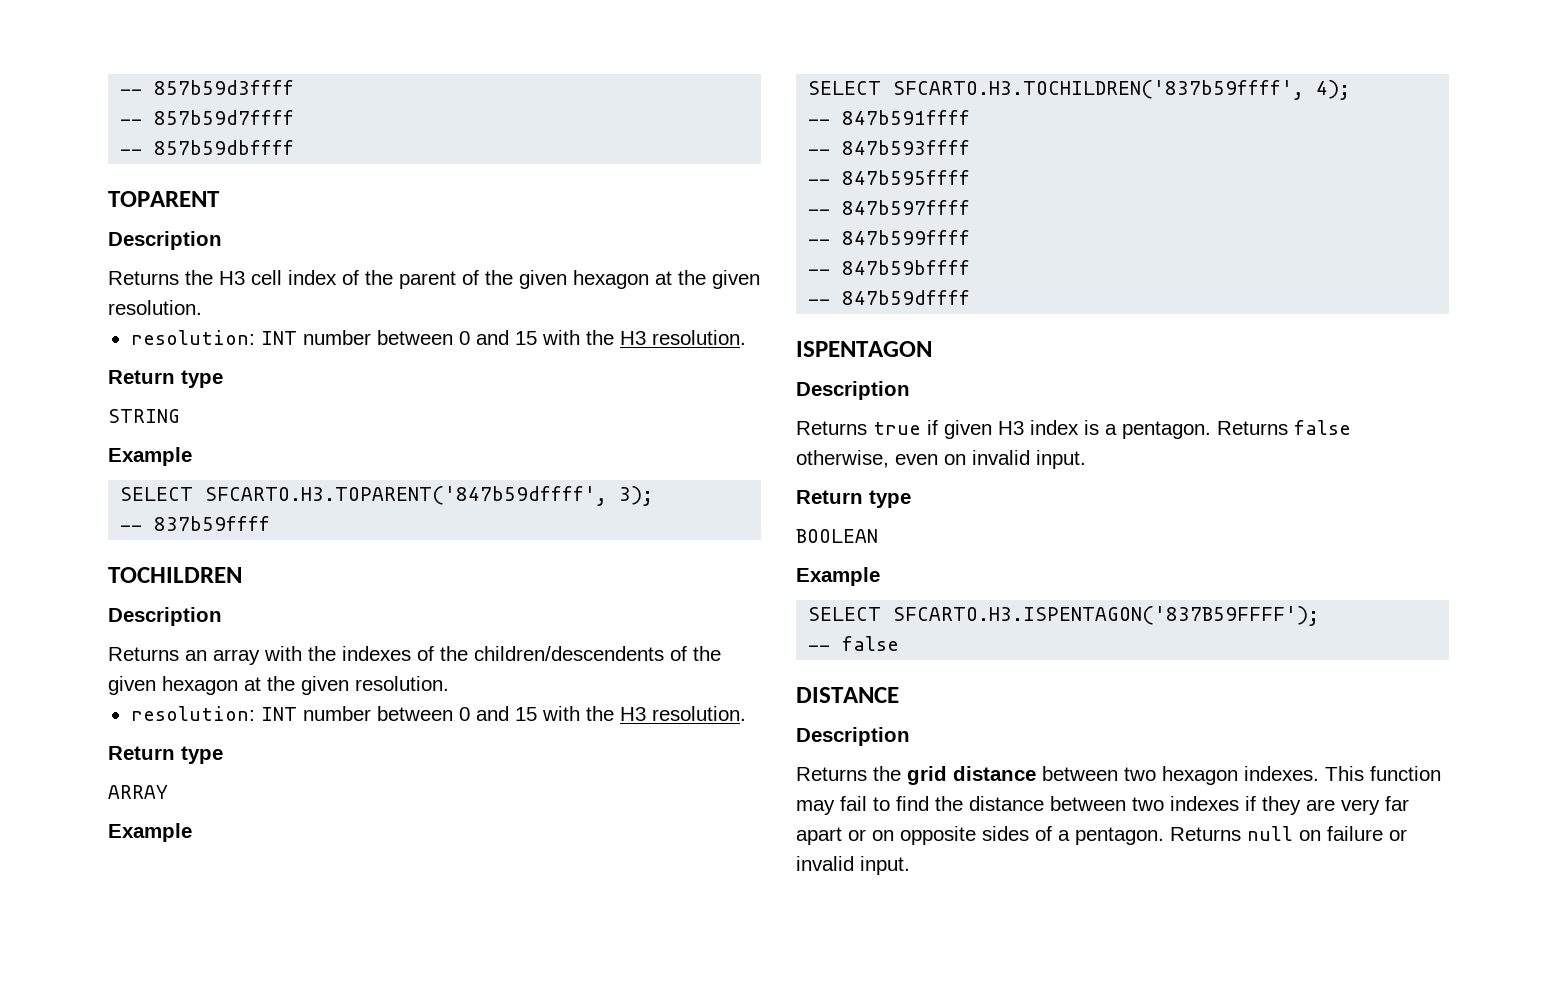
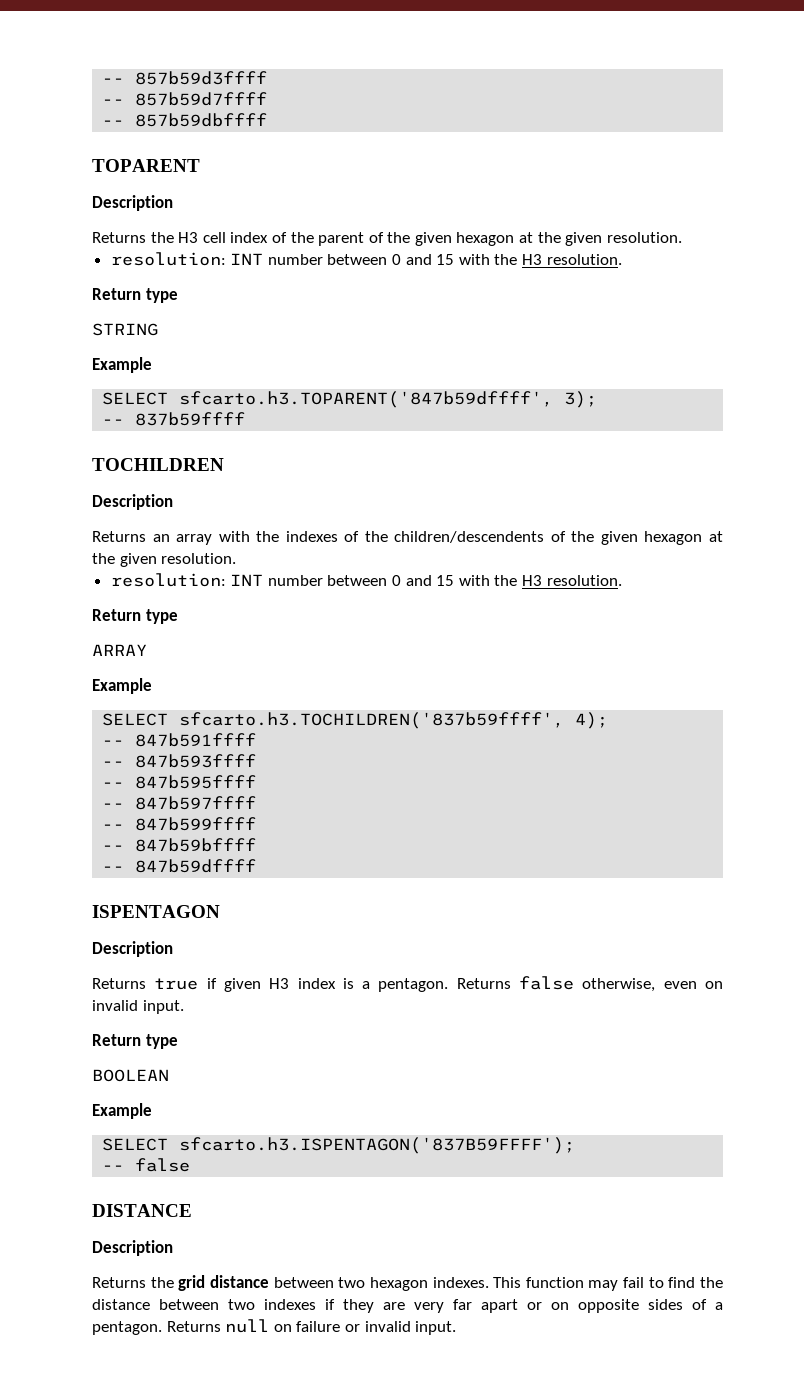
- SELECT SFCARTO.H3.TOPARENT('847b59dffff', 3);
+ SELECT sfcarto.h3.TOPARENT('847b59dffff', 3);
- SELECT SFCARTO.H3.TOCHILDREN('837b59ffff', 4);
+ SELECT sfcarto.h3.TOCHILDREN('837b59ffff', 4);
- SELECT SFCARTO.H3.ISPENTAGON('837B59FFFF');
+ SELECT sfcarto.h3.ISPENTAGON('837B59FFFF');

